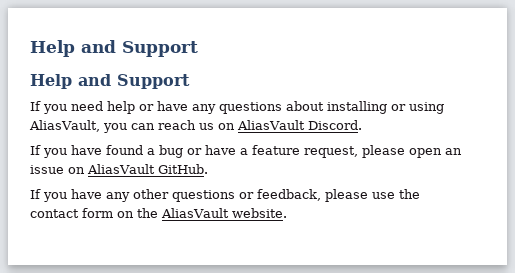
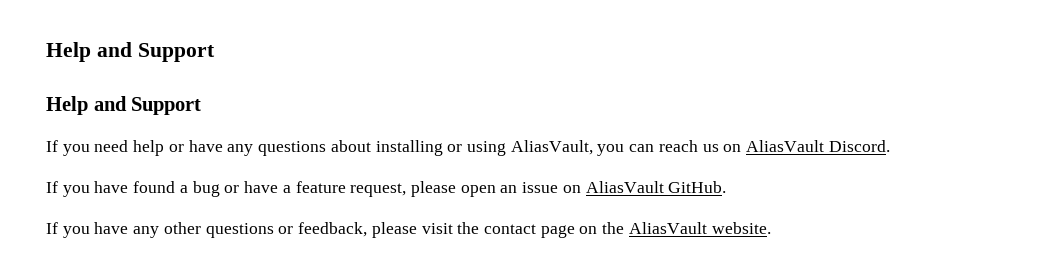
- If you have any other questions or feedback, please use the contact form on the AliasVault website.
+ If you have any other questions or feedback, please visit the contact page on the AliasVault website.

